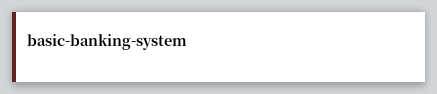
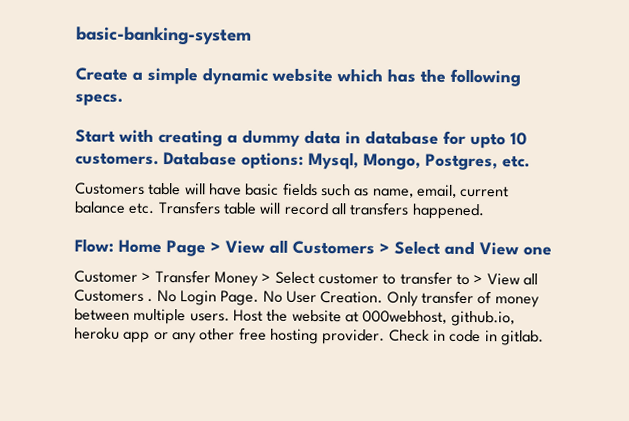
+ Create a simple dynamic website which has the following specs.
+ Start with creating a dummy data in database for upto 10 customers. Database options: Mysql, Mongo, Postgres, etc.
+ Customers table will have basic fields such as name, email, current balance etc. Transfers table will record all transfers happened.
+ Flow: Home Page > View all Customers > Select and View one
+ Customer > Transfer Money > Select customer to transfer to > View all Customers . No Login Page. No User Creation. Only transfer of money between multiple users. Host the website at 000webhost, github.io, heroku app or any other free hosting provider. Check in code in gitlab.

